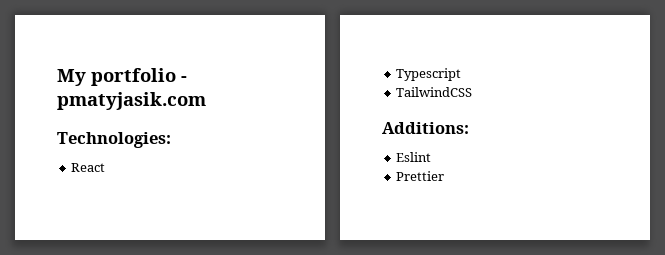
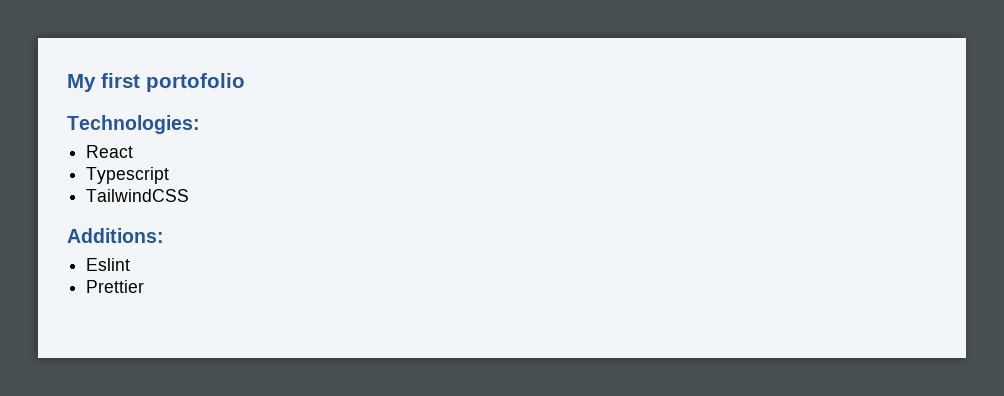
- My portfolio - pmatyjasik.com
+ My first portofolio

